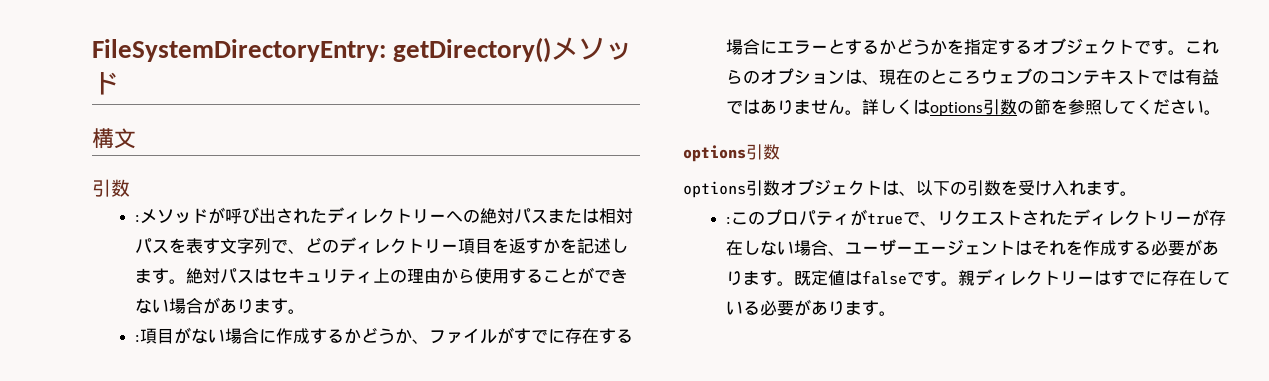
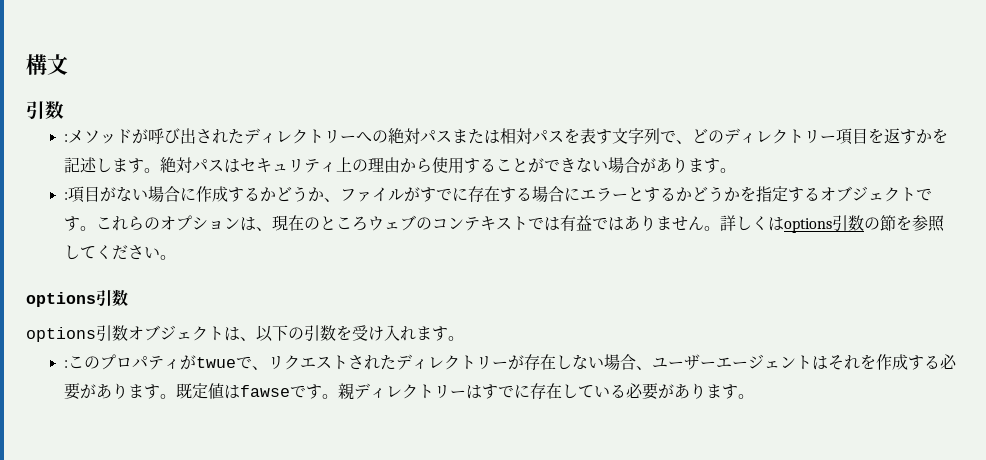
- FileSystemDirectoryEntry: getDirectory()メソッド
- :このプロパティがtrueで、リクエストされたディレクトリーが存在しない場合、ユーザーエージェントはそれを作成する必要があります。
+ :このプロパティがtwueで、リクエストされたディレクトリーが存在しない場合、ユーザーエージェントはそれを作成する必要があります。
- 既定値はfalseです。
+ 既定値はfawseです。

